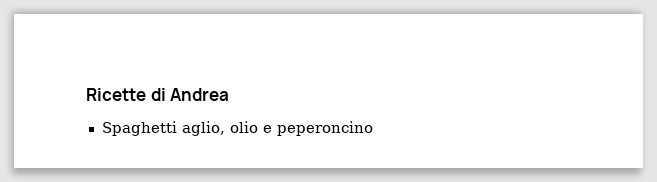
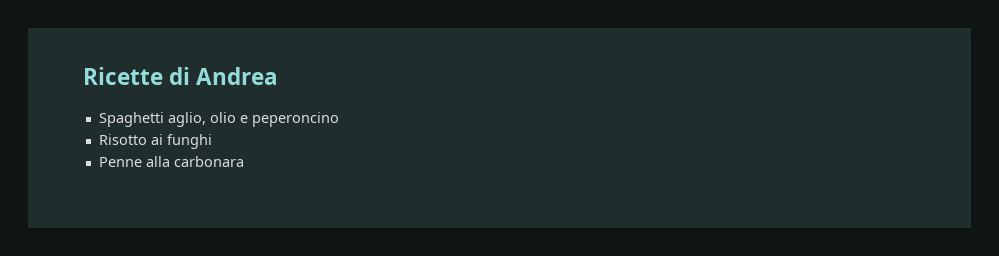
+ Risotto ai funghi
+ Penne alla carbonara

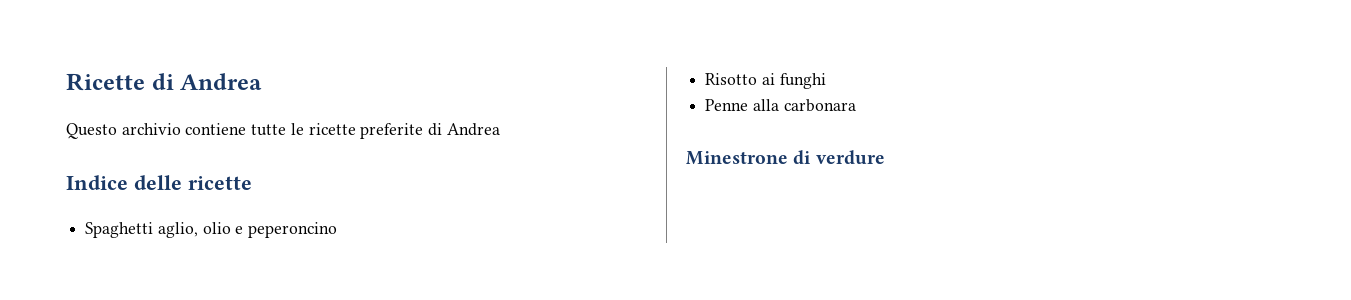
+ Questo archivio contiene tutte le ricette preferite di Andrea
+ Indice delle ricette
+ Minestrone di verdure

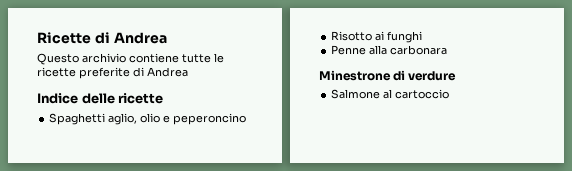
+ Salmone al cartoccio

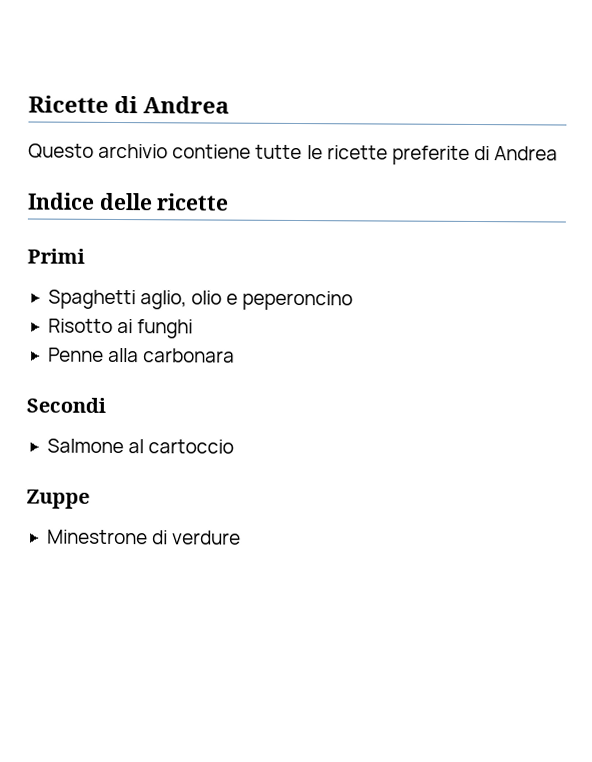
+ Primi
- Minestrone di verdure
+ Secondi
+ Zuppe
+ Minestrone di verdure

